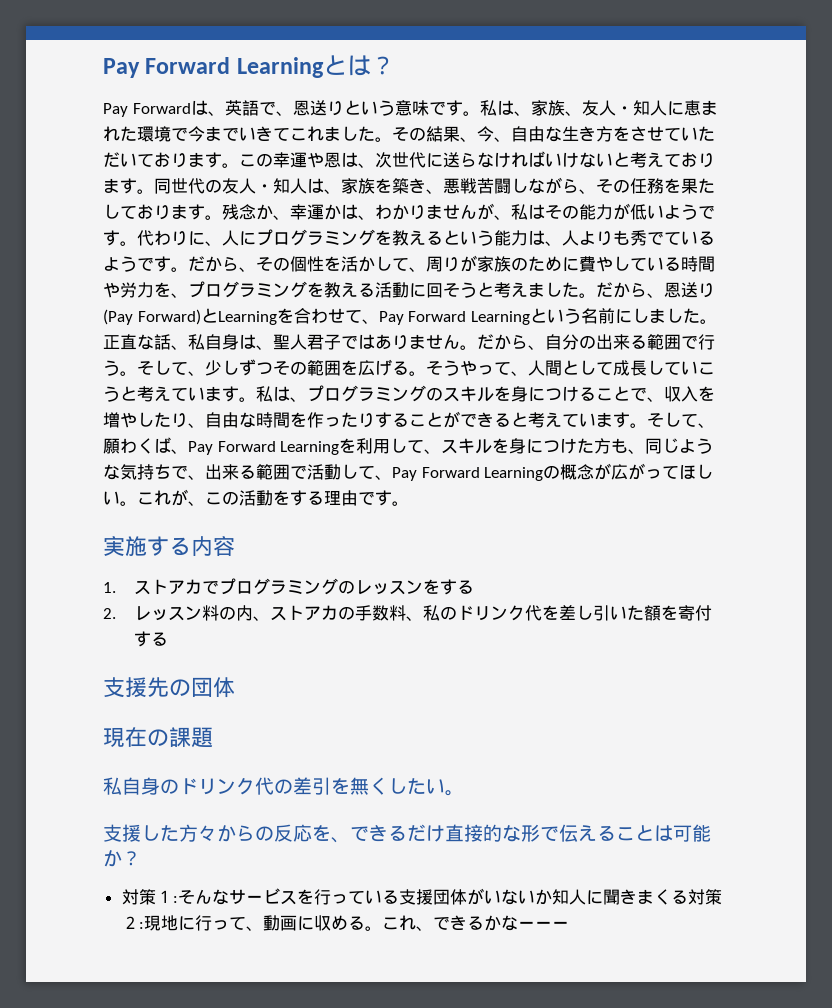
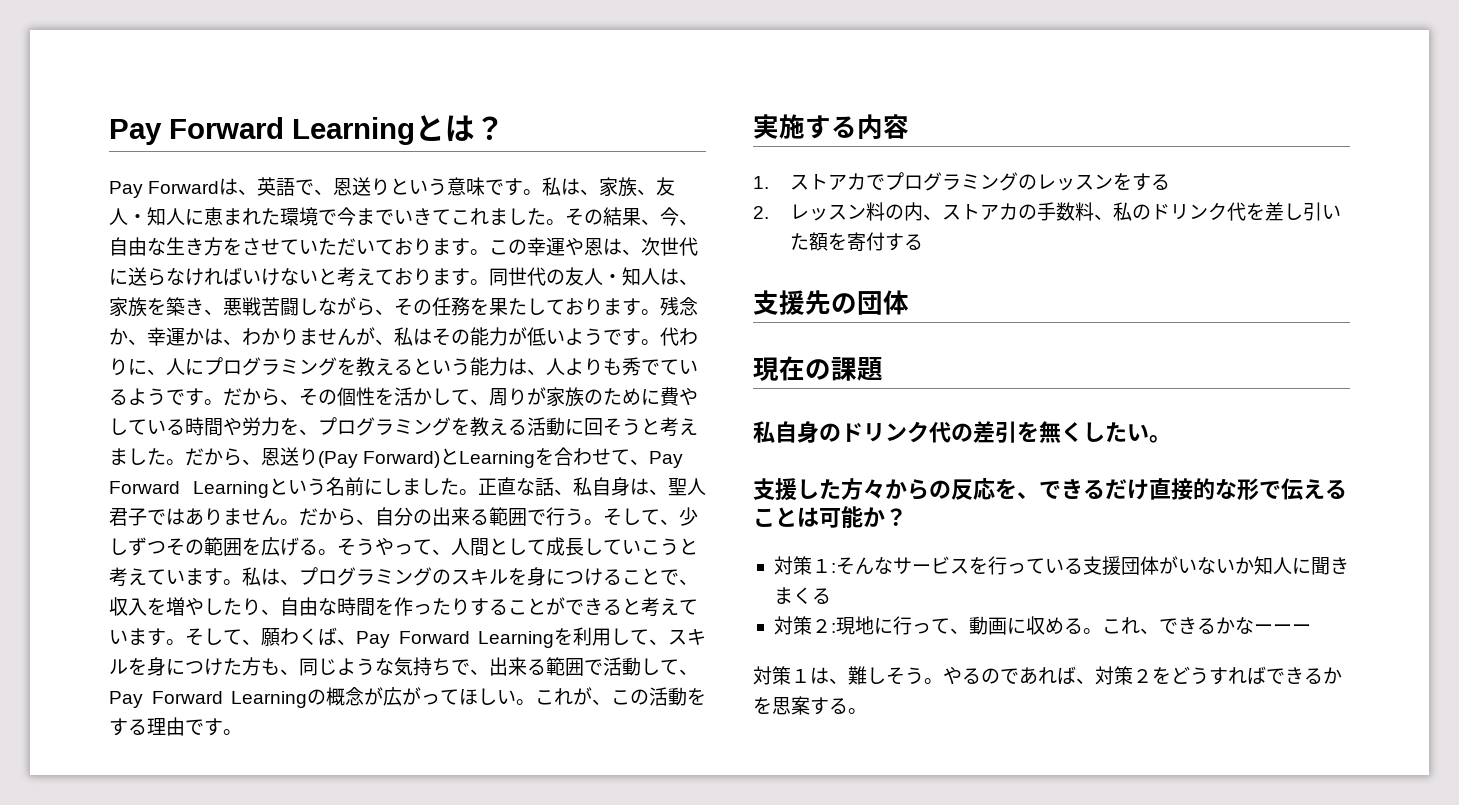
- 対策１:そんなサービスを行っている支援団体がいないか知人に聞きまくる対策２:現地に行って、動画に収める。
+ 対策１:そんなサービスを行っている支援団体がいないか知人に聞きまくる
+ 対策２:現地に行って、動画に収める。
+ 対策１は、難しそう。やるのであれば、対策２をどうすればできるかを思案する。

